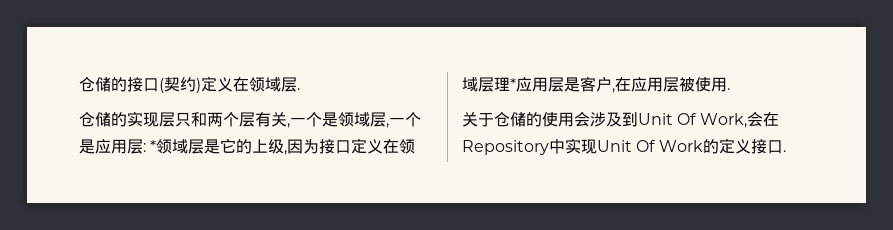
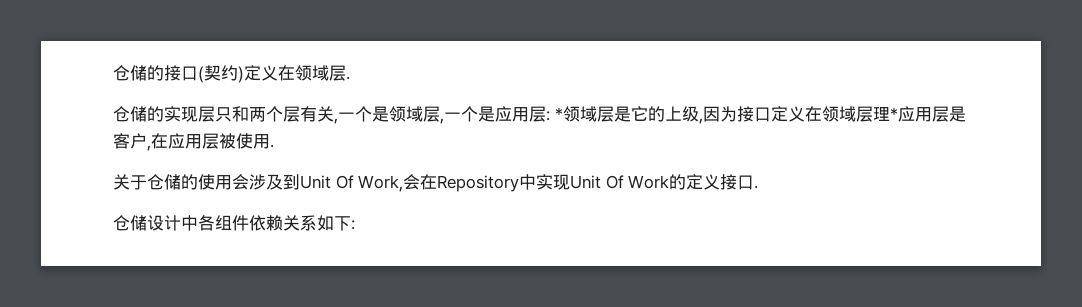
+ 仓储设计中各组件依赖关系如下:

